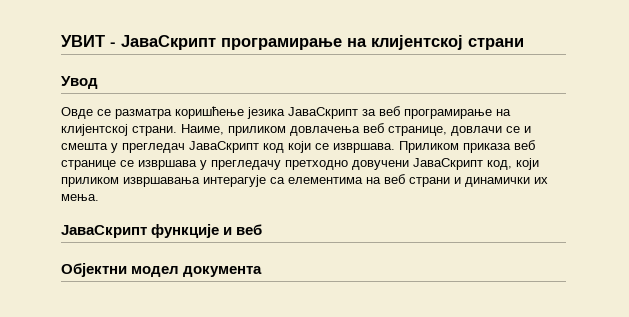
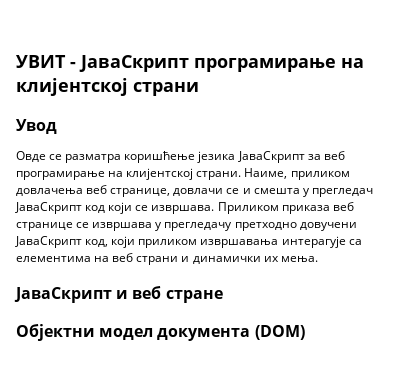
- ЈаваСкрипт функције и веб
+ ЈаваСкрипт и веб стране
- Објектни модел документа
+ Објектни модел документа (DOM)

